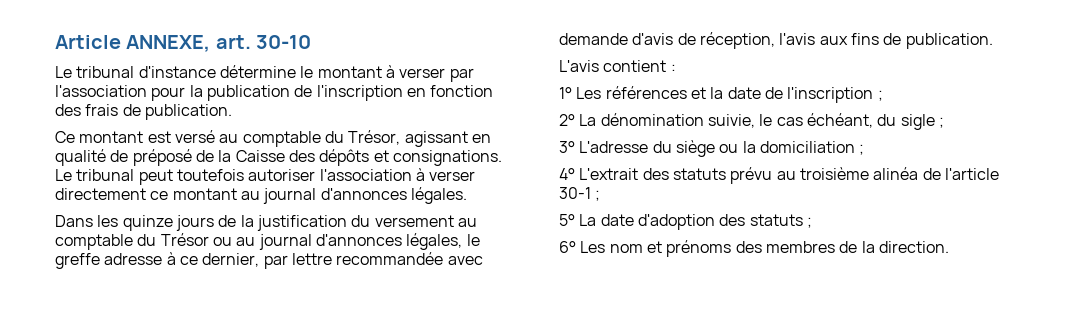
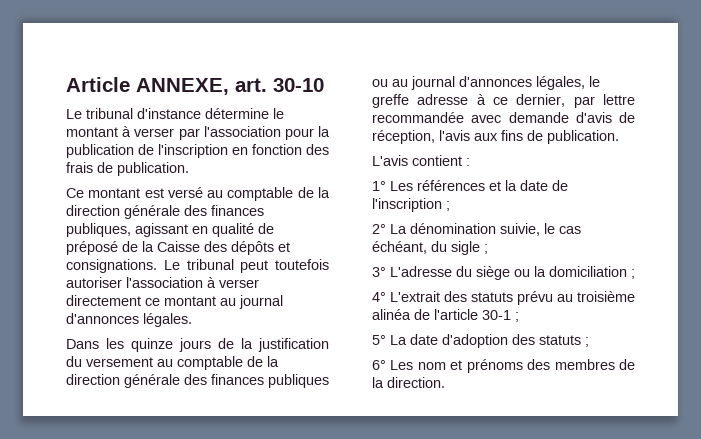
- Ce montant est versé au comptable du Trésor, agissant en qualité de préposé de la Caisse des dépôts et consignations.
+ Ce montant est versé au comptable de la direction générale des finances publiques, agissant en qualité de préposé de la Caisse des dépôts et consignations.
- Dans les quinze jours de la justification du versement au comptable du Trésor ou au journal d'annonces légales, le greffe adresse à ce dernier, par lettre recommandée avec demande d'avis de réception, l'avis aux fins de publication.
+ Dans les quinze jours de la justification du versement au comptable de la direction générale des finances publiques ou au journal d'annonces légales, le greffe adresse à ce dernier, par lettre recommandée avec demande d'avis de réception, l'avis aux fins de publication.

